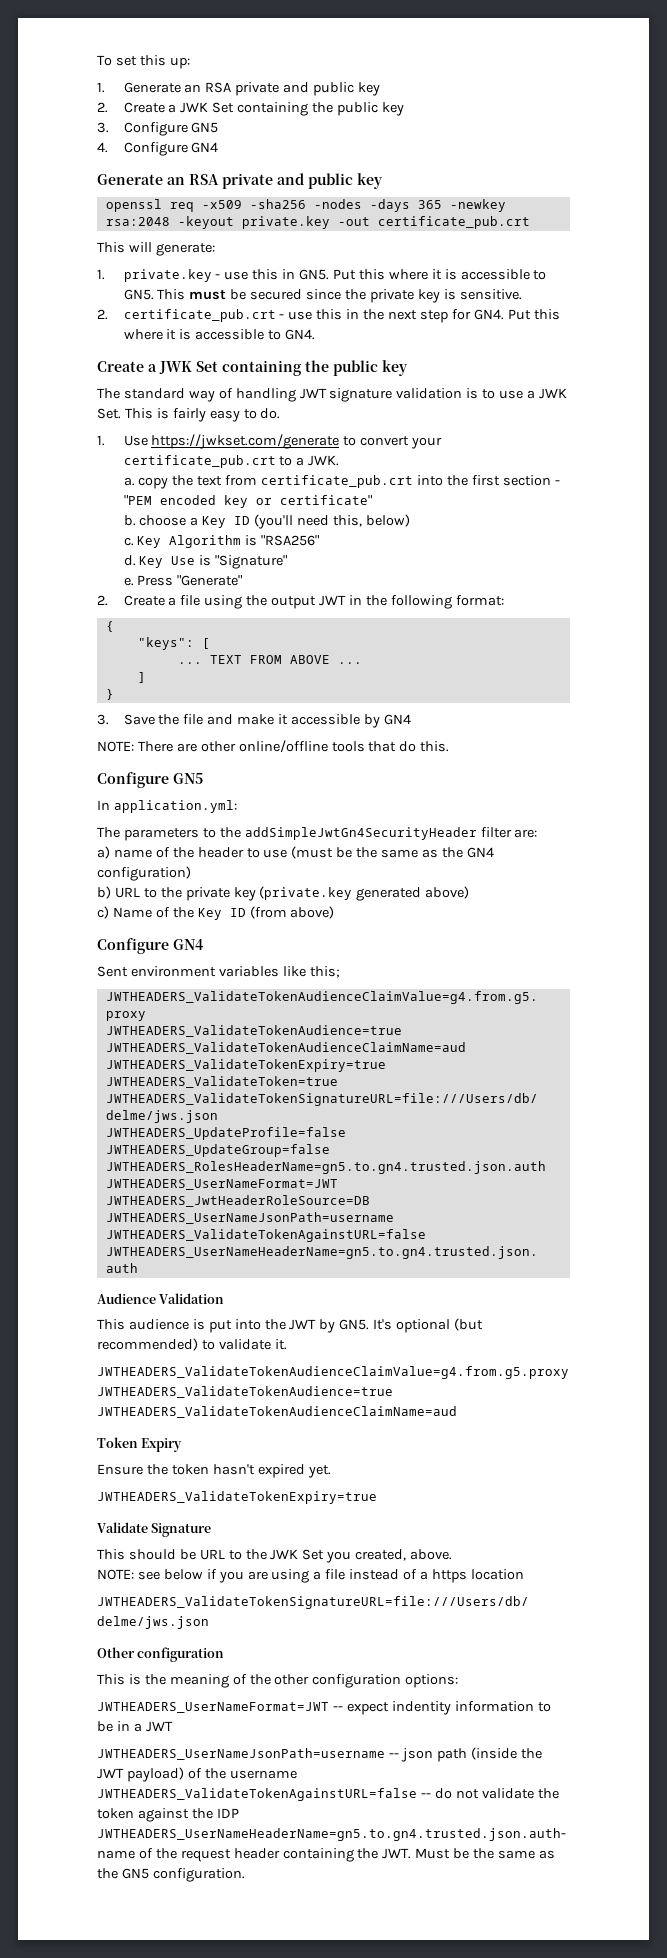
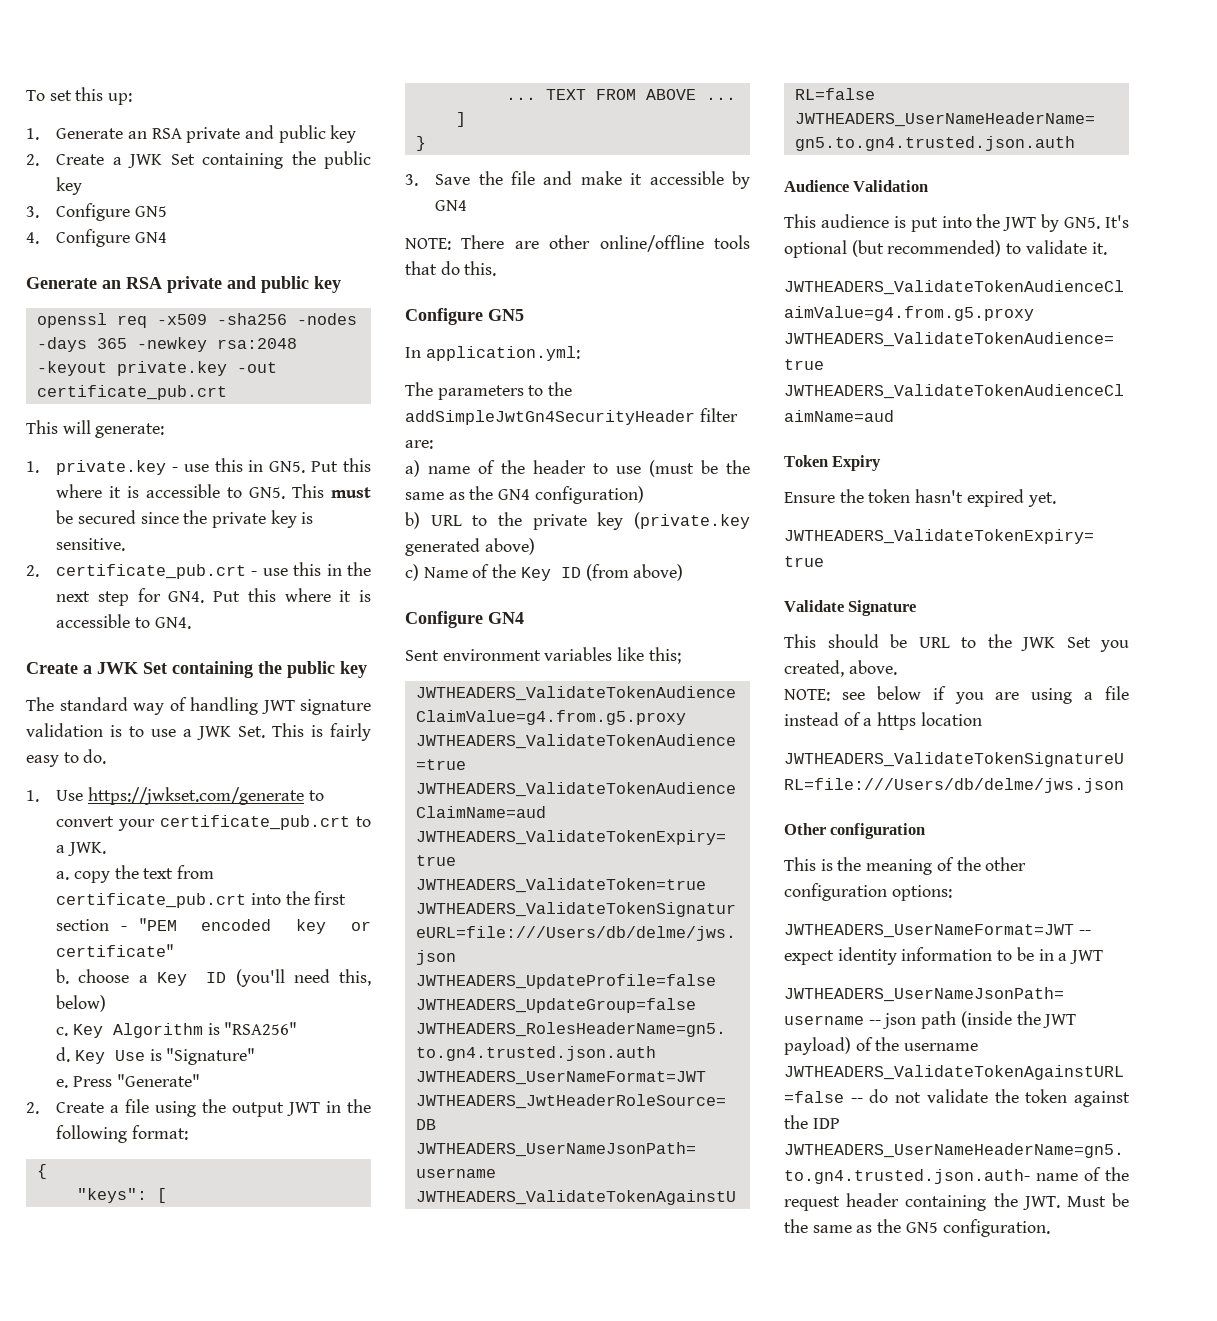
- JWTHEADERS_UserNameFormat=JWT -- expect indentity information to be in a JWT
+ JWTHEADERS_UserNameFormat=JWT -- expect identity information to be in a JWT

